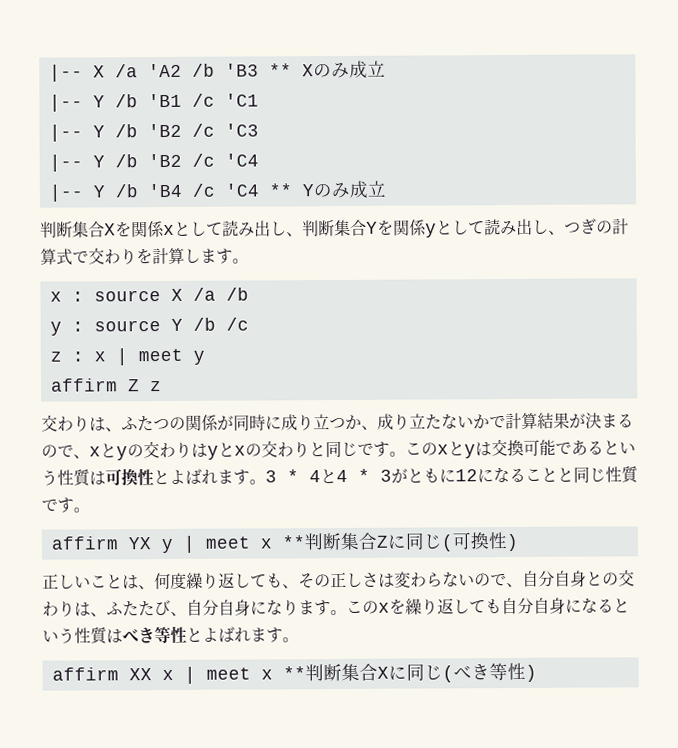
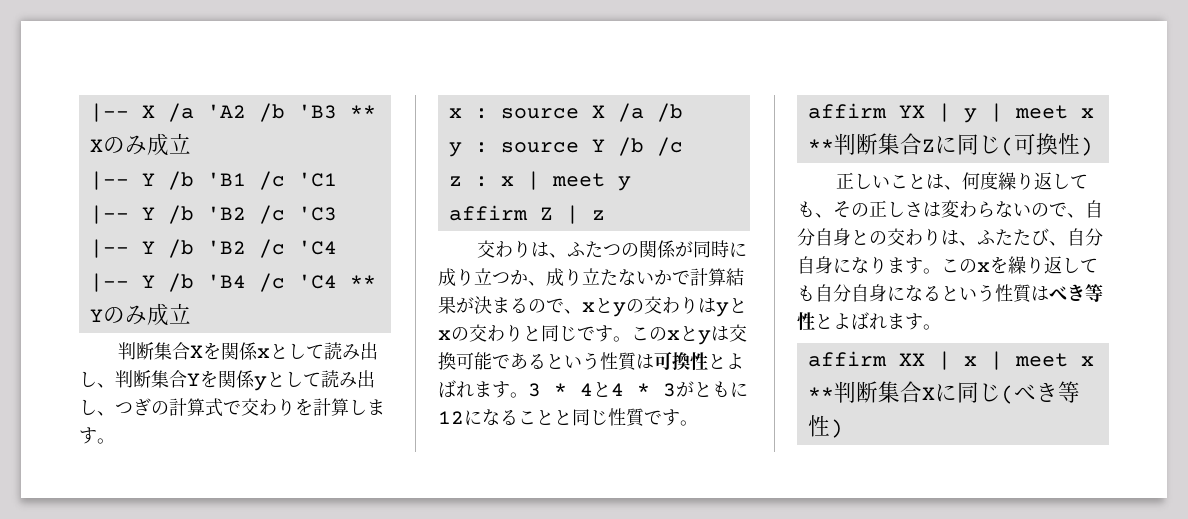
- affirm Z z
+ affirm Z | z
- affirm YX y | meet x **判断集合Zに同じ(可換性)
+ affirm YX | y | meet x **判断集合Zに同じ(可換性)
- affirm XX x | meet x **判断集合Xに同じ(べき等性)
+ affirm XX | x | meet x **判断集合Xに同じ(べき等性)

